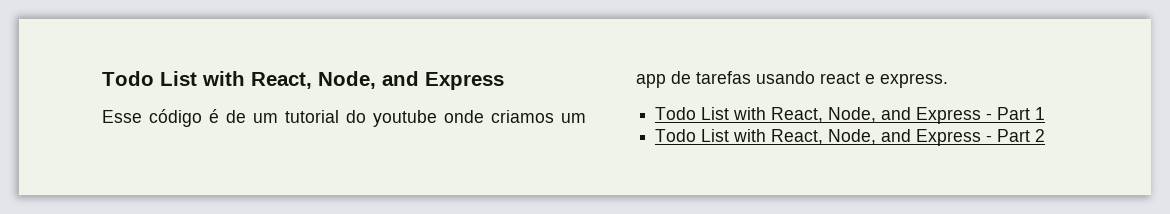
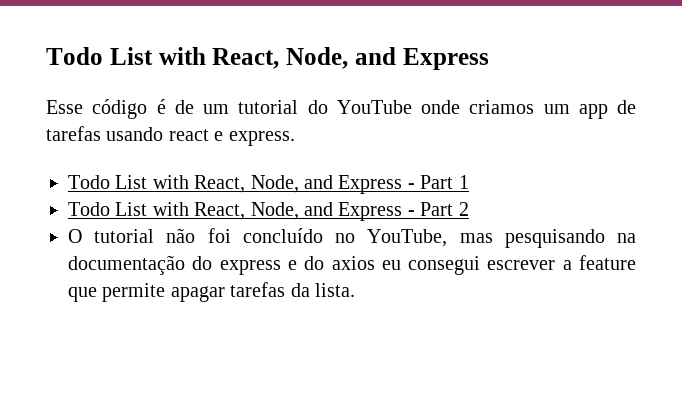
- Esse código é de um tutorial do youtube onde criamos um app de tarefas usando react e express.
+ Esse código é de um tutorial do YouTube onde criamos um app de tarefas usando react e express.
+ O tutorial não foi concluído no YouTube, mas pesquisando na documentação do express e do axios eu consegui escrever a feature que permite apagar tarefas da lista.

